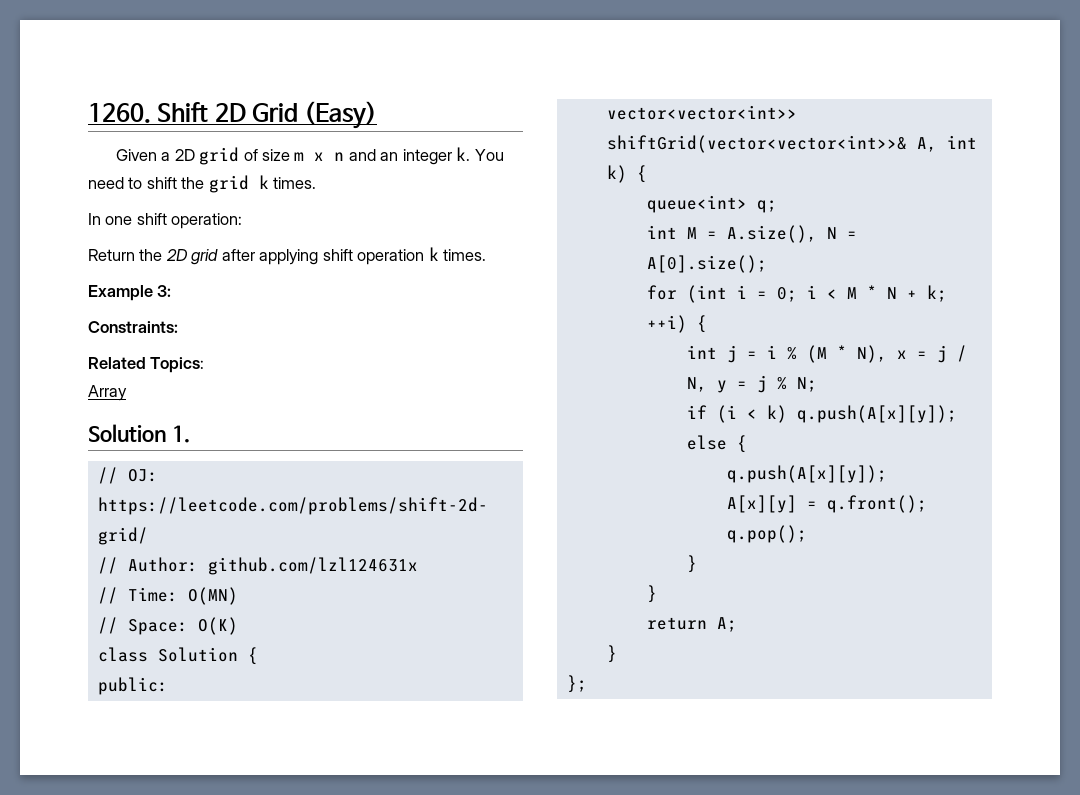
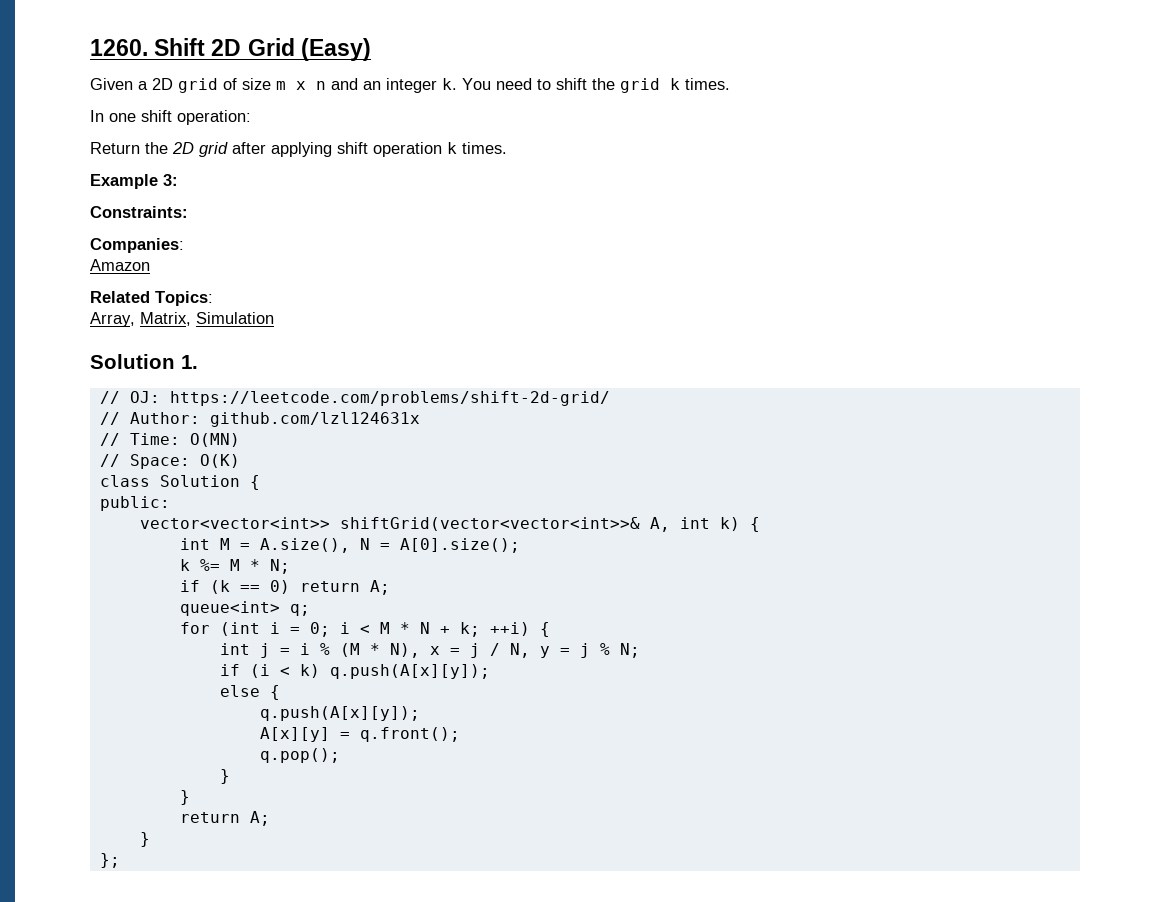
+ Companies:
+ Amazon
- Array
+ Array, Matrix, Simulation
- queue<int> q;
+ k %= M * N;
+ if (k == 0) return A;
+ queue<int> q;

